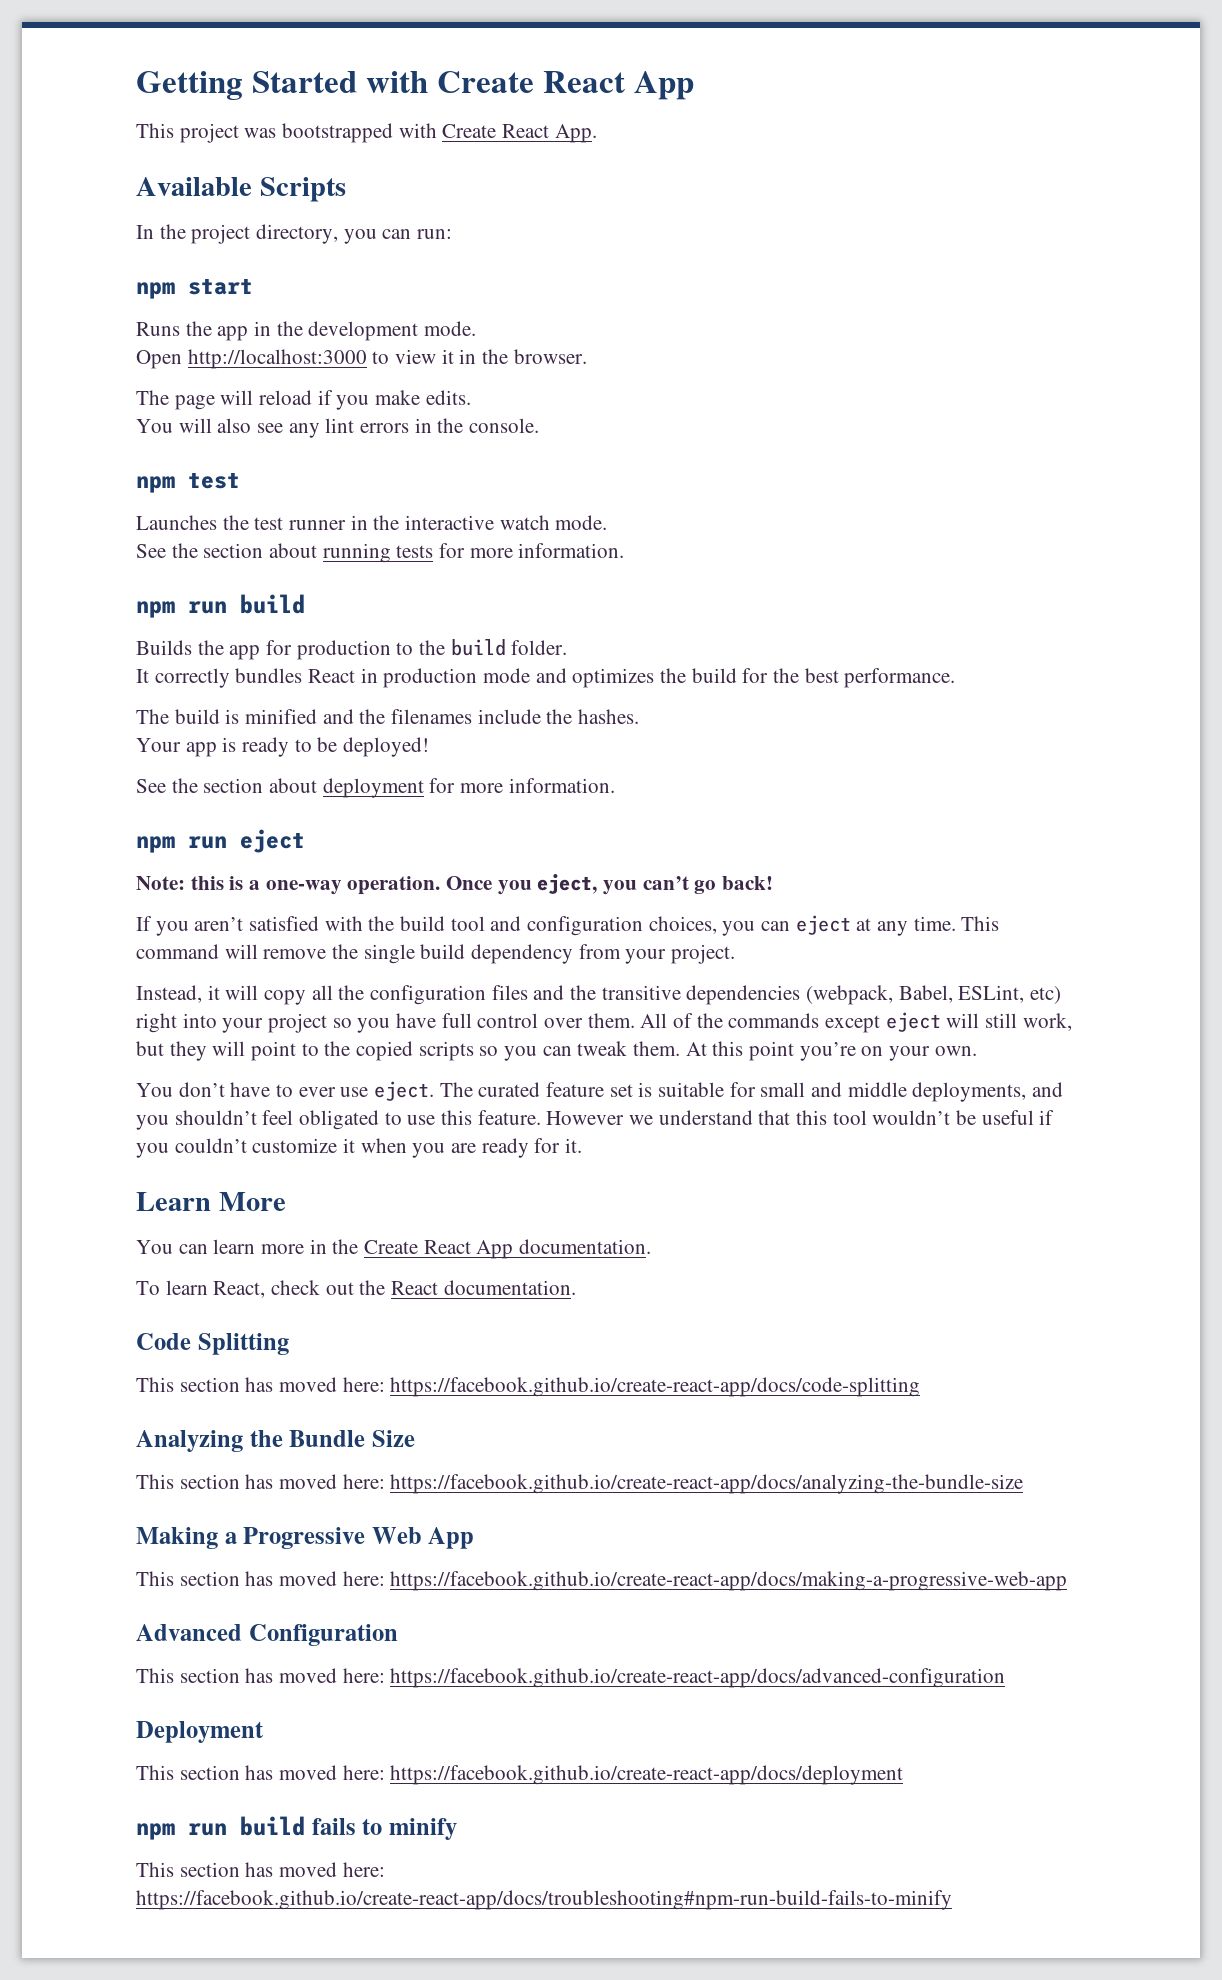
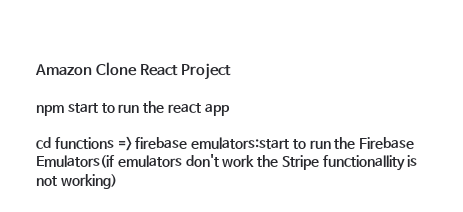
- Getting Started with Create React App
- This project was bootstrapped with Create React App.
- Available Scripts
- In the project directory, you can run:
- npm start
- Runs the app in the development mode.
- Open http://localhost:3000 to view it in the browser.
- The page will reload if you make edits.
- You will also see any lint errors in the console.
- npm test
- Launches the test runner in the interactive watch mode.
- See the section about running tests for more information.
- npm run build
- Builds the app for production to the build folder.
- It correctly bundles React in production mode and optimizes the build for the best performance.
- The build is minified and the filenames include the hashes.
- Your app is ready to be deployed!
- See the section about deployment for more information.
- npm run eject
- Note: this is a one-way operation. Once you eject, you can’t go back!
- If you aren’t satisfied with the build tool and configuration choices, you can eject at any time. This command will remove the single build dependency from your project.
- Instead, it will copy all the configuration files and the transitive dependencies (webpack, Babel, ESLint, etc) right into your project so you have full control over them. All of the commands except eject will still work, but they will point to the copied scripts so you can tweak them. At this point you’re on your own.
- You don’t have to ever use eject. The curated feature set is suitable for small and middle deployments, and you shouldn’t feel obligated to use this feature. However we understand that this tool wouldn’t be useful if you couldn’t customize it when you are ready for it.
- Learn More
- You can learn more in the Create React App documentation.
- To learn React, check out the React documentation.
- Code Splitting
- This section has moved here: https://facebook.github.io/create-react-app/docs/code-splitting
- Analyzing the Bundle Size
- This section has moved here: https://facebook.github.io/create-react-app/docs/analyzing-the-bundle-size
- Making a Progressive Web App
- This section has moved here: https://facebook.github.io/create-react-app/docs/making-a-progressive-web-app
- Advanced Configuration
- This section has moved here: https://facebook.github.io/create-react-app/docs/advanced-configuration
- Deployment
- This section has moved here: https://facebook.github.io/create-react-app/docs/deployment
- npm run build fails to minify
- This section has moved here: https://facebook.github.io/create-react-app/docs/troubleshooting#npm-run-build-fails-to-minify
+ Amazon Clone React Project
+ npm start to run the react app
+ cd functions => firebase emulators:start to run the Firebase Emulators(if emulators don't work the Stripe functionallity is not working)

